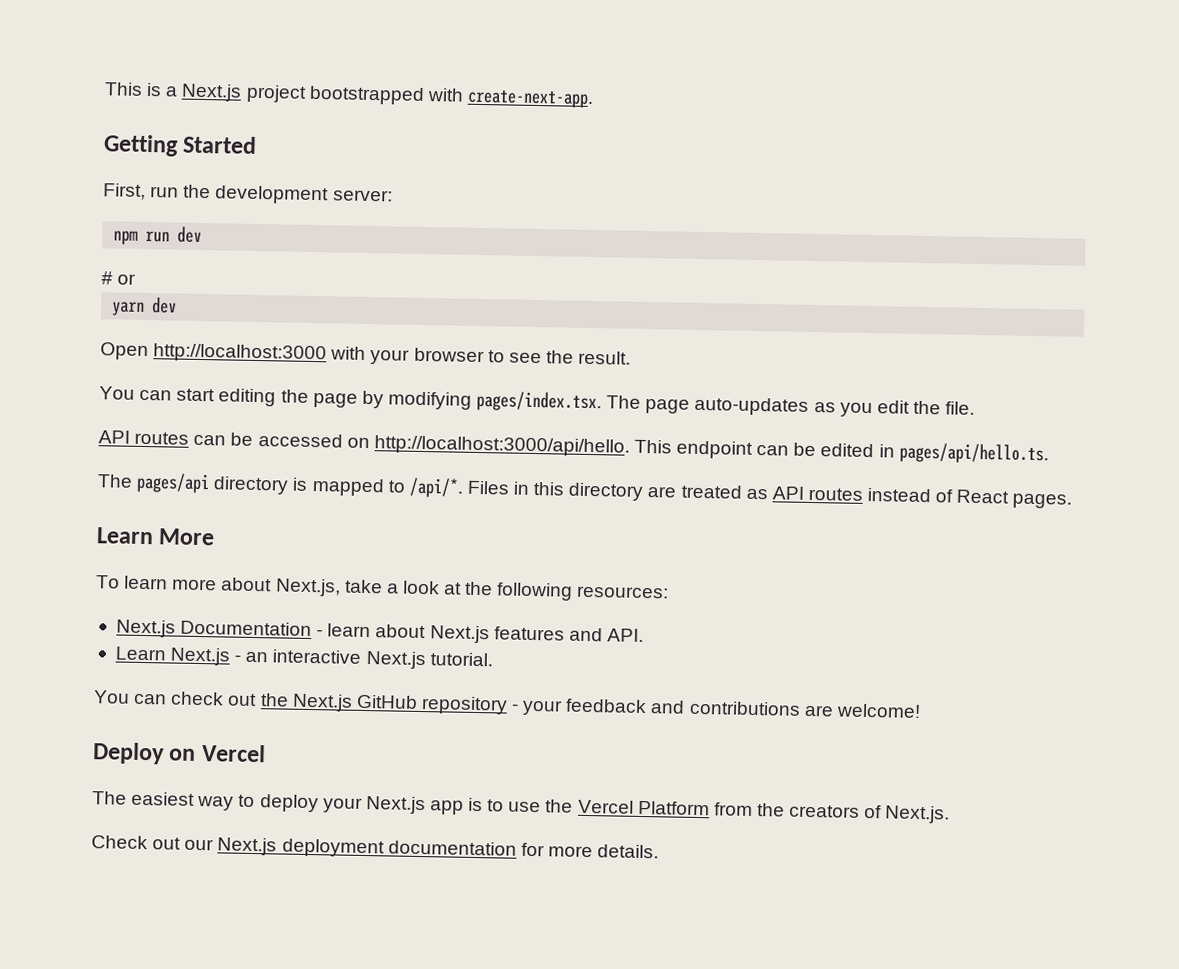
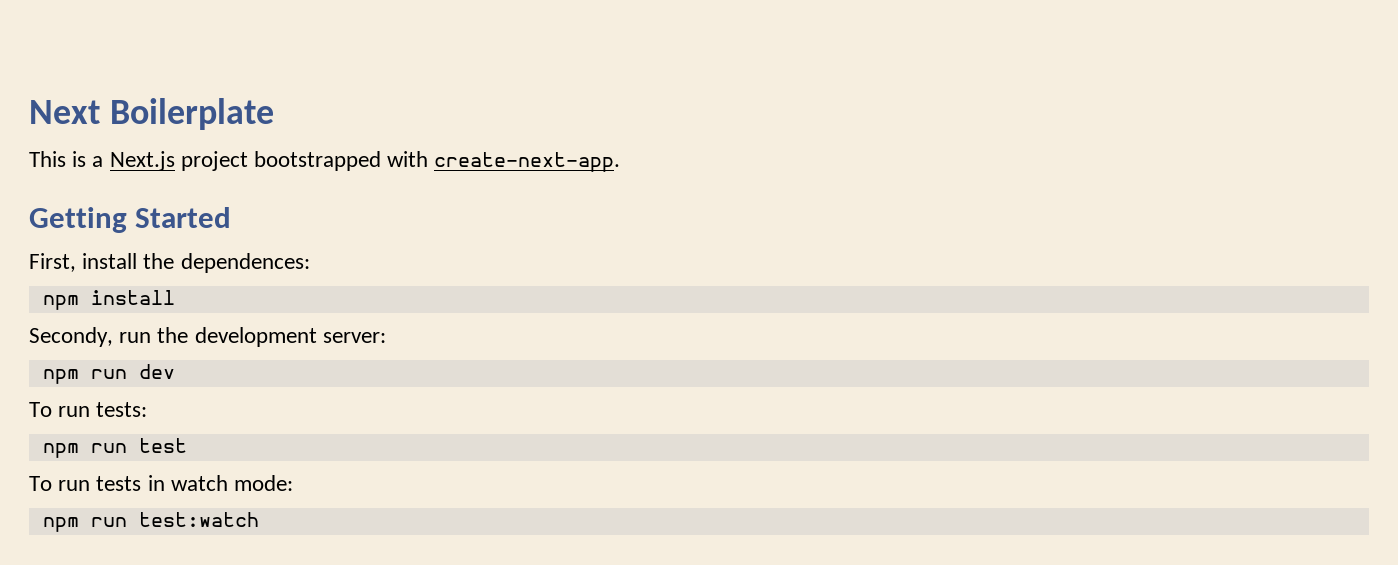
+ Next Boilerplate
- First, run the development server:
+ First, install the dependences:
+ npm install
+ Secondy, run the development server:
- # or
- yarn dev
- Open http://localhost:3000 with your browser to see the result.
- You can start editing the page by modifying pages/index.tsx. The page auto-updates as you edit the file.
- API routes can be accessed on http://localhost:3000/api/hello. This endpoint can be edited in pages/api/hello.ts.
- The pages/api directory is mapped to /api/*. Files in this directory are treated as API routes instead of React pages.
- Learn More
- To learn more about Next.js, take a look at the following resources:
- Next.js Documentation - learn about Next.js features and API.
- Learn Next.js - an interactive Next.js tutorial.
- You can check out the Next.js GitHub repository - your feedback and contributions are welcome!
- Deploy on Vercel
- The easiest way to deploy your Next.js app is to use the Vercel Platform from the creators of Next.js.
- Check out our Next.js deployment documentation for more details.
+ To run tests:
+ npm run test
+ To run tests in watch mode:
+ npm run test:watch

